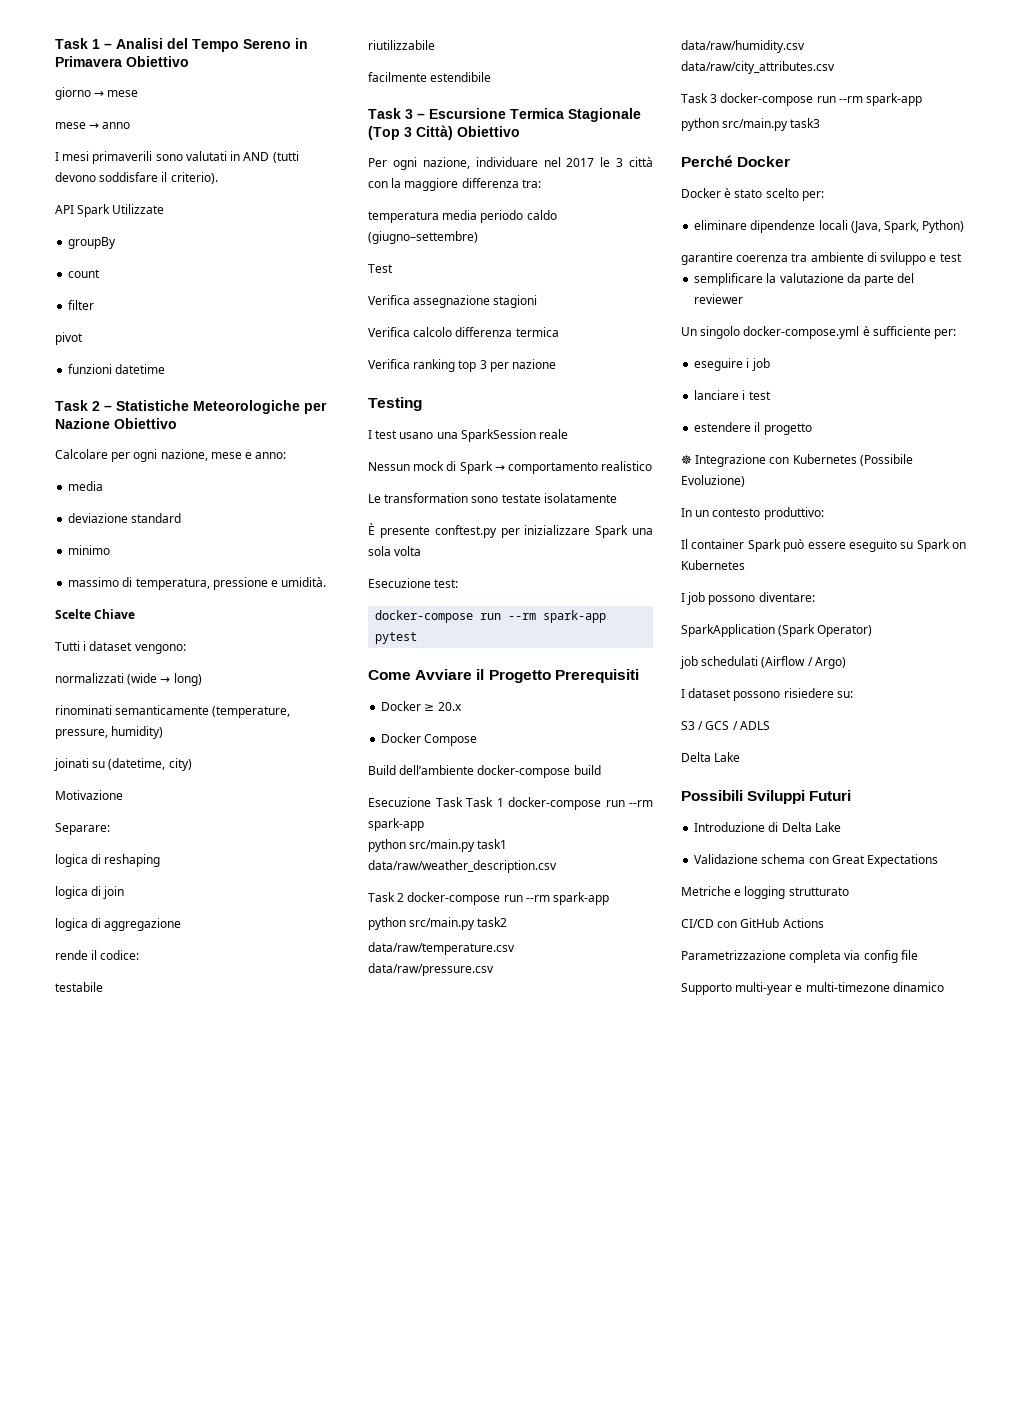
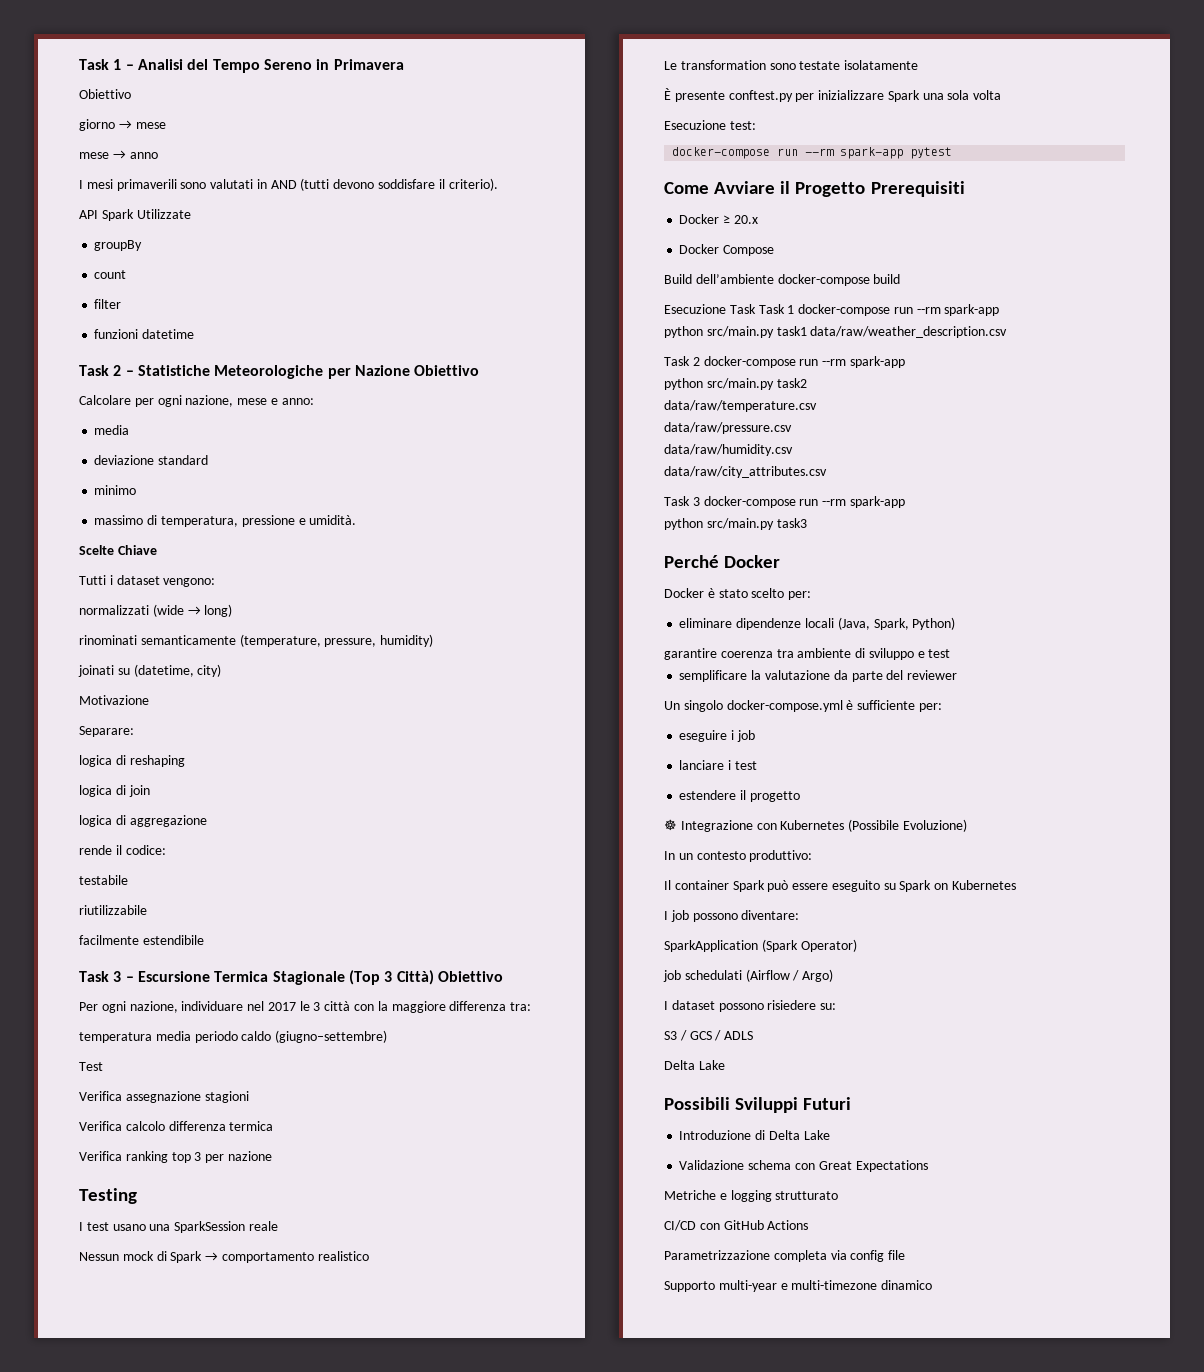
- Task 1 – Analisi del Tempo Sereno in Primavera Obiettivo
+ Task 1 – Analisi del Tempo Sereno in Primavera
+ Obiettivo
- pivot

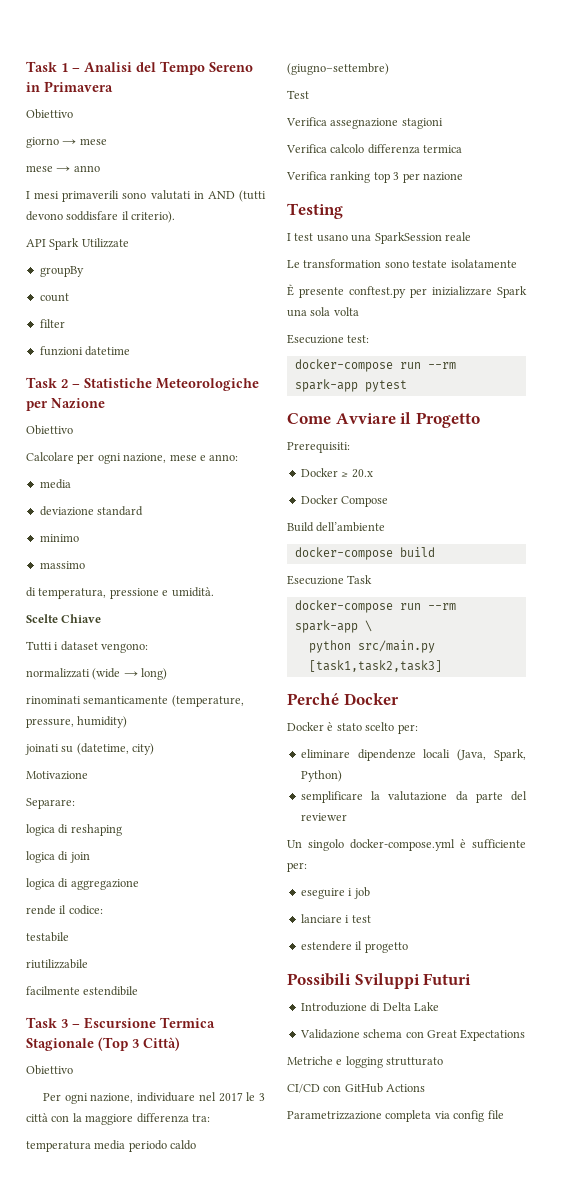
- Task 2 – Statistiche Meteorologiche per Nazione Obiettivo
+ Task 2 – Statistiche Meteorologiche per Nazione
+ Obiettivo
- massimo di temperatura, pressione e umidità.
+ massimo
+ di temperatura, pressione e umidità.
- Task 3 – Escursione Termica Stagionale (Top 3 Città) Obiettivo
+ Task 3 – Escursione Termica Stagionale (Top 3 Città)
+ Obiettivo
- Nessun mock di Spark → comportamento realistico
- Come Avviare il Progetto Prerequisiti
+ Come Avviare il Progetto
+ Prerequisiti:
- Build dell’ambiente docker-compose build
+ Build dell’ambiente
+ docker-compose build
- Esecuzione Task Task 1 docker-compose run --rm spark-app
- python src/main.py task1 data/raw/weather_description.csv
- Task 2 docker-compose run --rm spark-app
- python src/main.py task2
- data/raw/temperature.csv
- data/raw/pressure.csv
- data/raw/humidity.csv
- data/raw/city_attributes.csv
- Task 3 docker-compose run --rm spark-app
- python src/main.py task3
+ Esecuzione Task
+ docker-compose run --rm spark-app \
+ python src/main.py [task1,task2,task3]
- garantire coerenza tra ambiente di sviluppo e test
- ☸ Integrazione con Kubernetes (Possibile Evoluzione)
- In un contesto produttivo:
- Il container Spark può essere eseguito su Spark on Kubernetes
- I job possono diventare:
- SparkApplication (Spark Operator)
- job schedulati (Airflow / Argo)
- I dataset possono risiedere su:
- S3 / GCS / ADLS
- Delta Lake
- Supporto multi-year e multi-timezone dinamico

